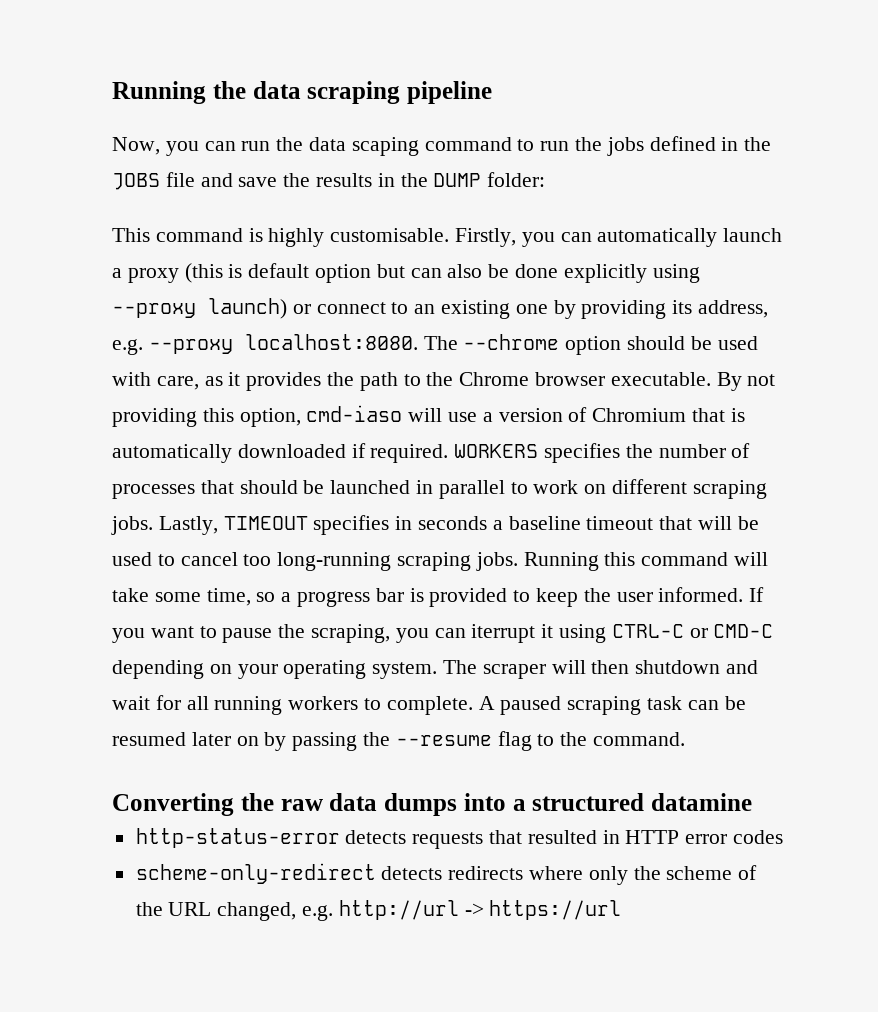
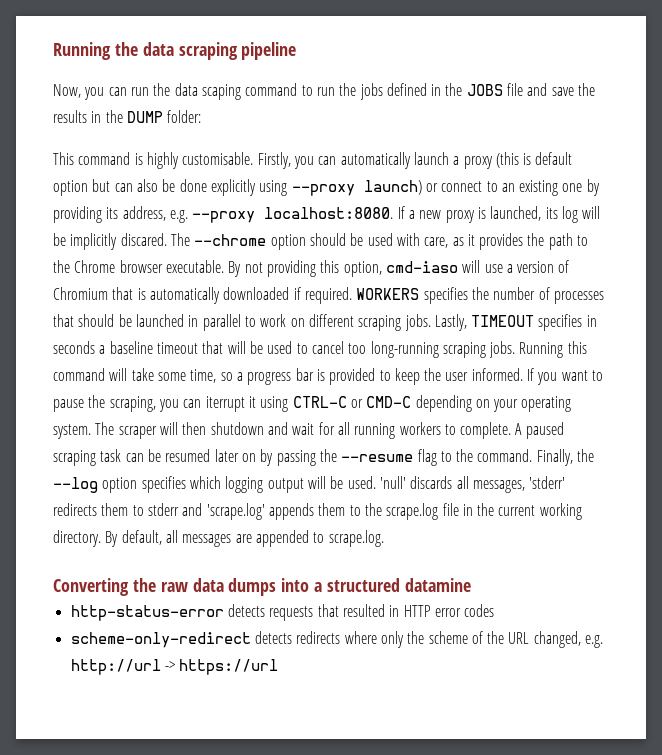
+ If a new proxy is launched, its log will be implicitly discared.
+ Finally, the --log option specifies which logging output will be used. 'null' discards all messages, 'stderr' redirects them to stderr and 'scrape.log' appends them to the scrape.log file in the current working directory. By default, all messages are appended to scrape.log.

